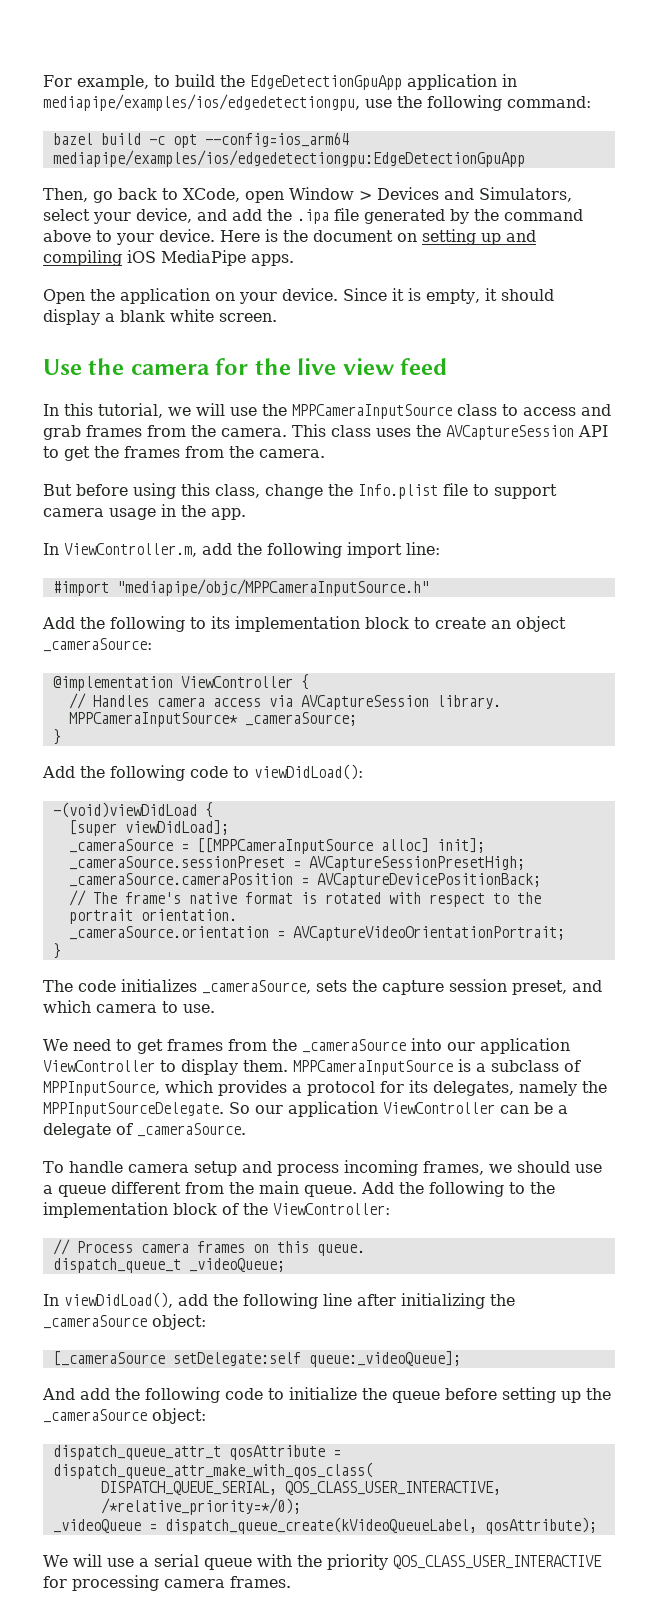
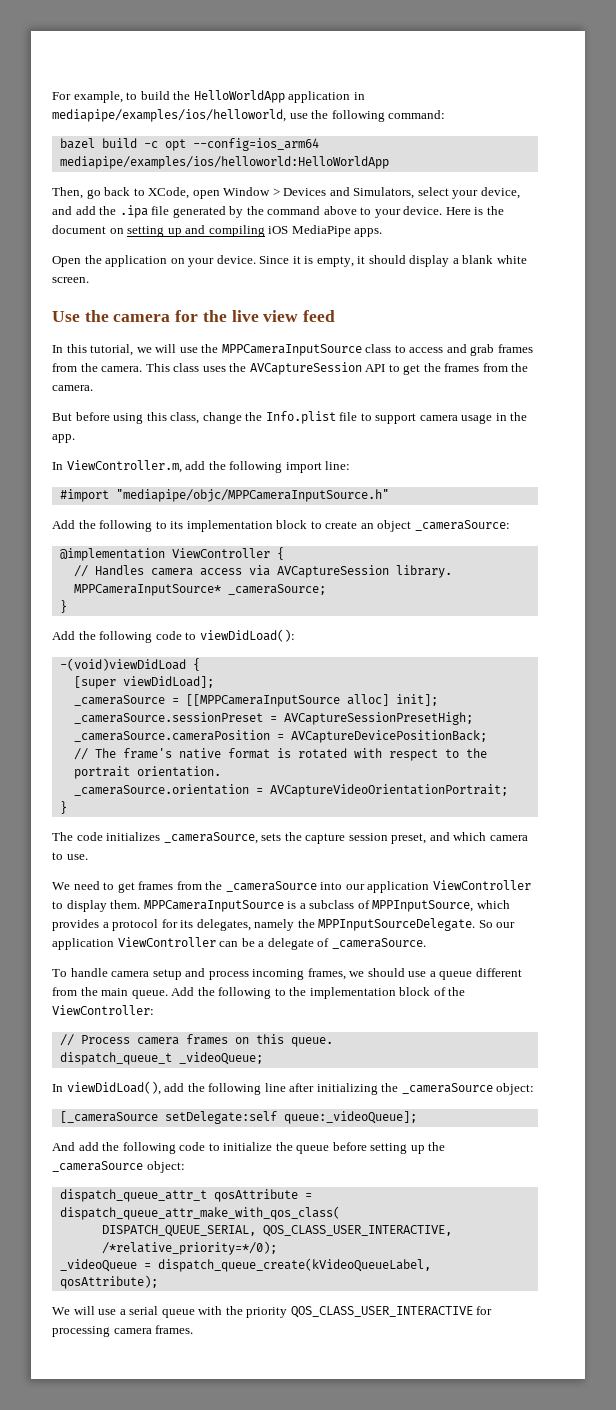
- For example, to build the EdgeDetectionGpuApp application in mediapipe/examples/ios/edgedetectiongpu, use the following command:
+ For example, to build the HelloWorldApp application in mediapipe/examples/ios/helloworld, use the following command:
- bazel build -c opt --config=ios_arm64 mediapipe/examples/ios/edgedetectiongpu:EdgeDetectionGpuApp
+ bazel build -c opt --config=ios_arm64 mediapipe/examples/ios/helloworld:HelloWorldApp

